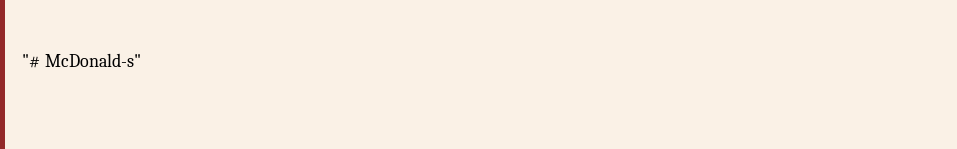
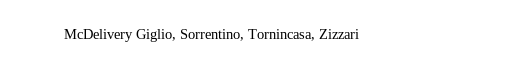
- "# McDonald-s"
+ McDelivery Giglio, Sorrentino, Tornincasa, Zizzari

